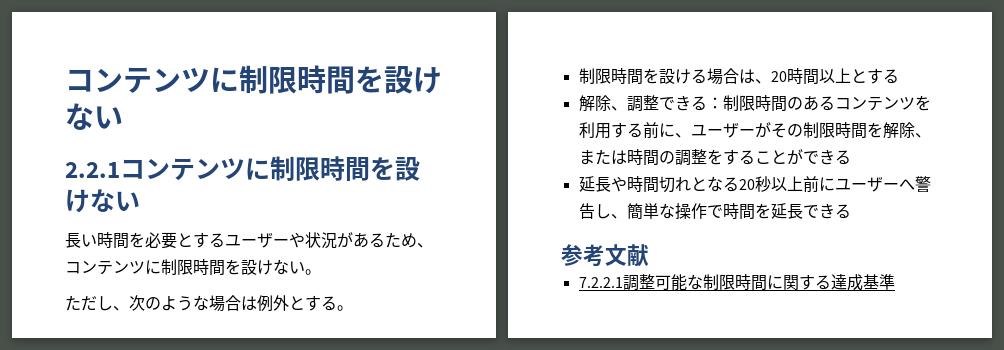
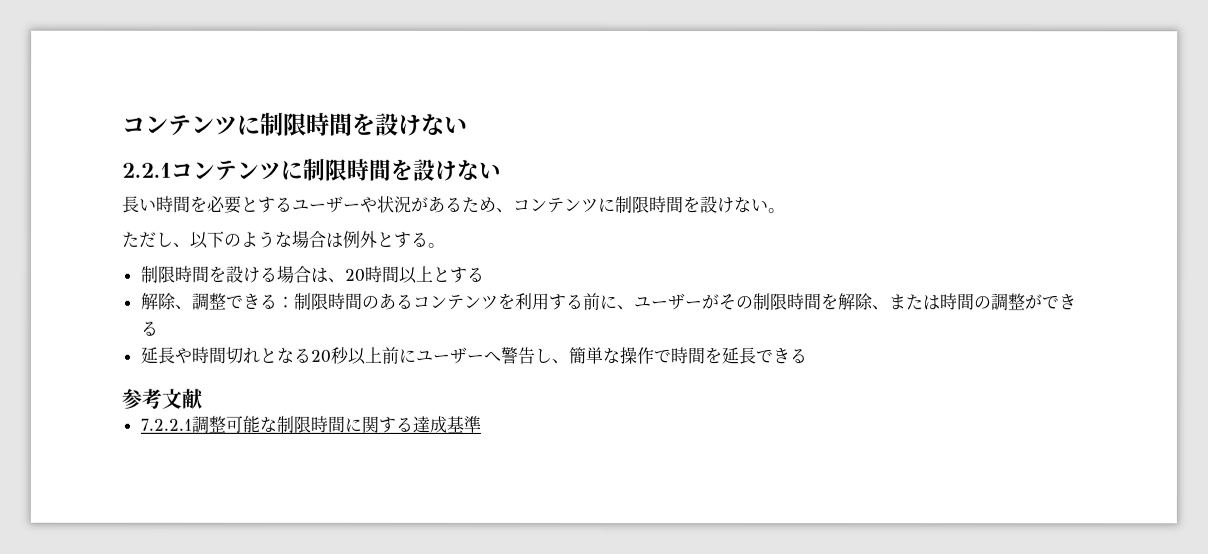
- ただし、次のような場合は例外とする。
+ ただし、以下のような場合は例外とする。
- 解除、調整できる：制限時間のあるコンテンツを利用する前に、ユーザーがその制限時間を解除、または時間の調整をすることができる
+ 解除、調整できる：制限時間のあるコンテンツを利用する前に、ユーザーがその制限時間を解除、または時間の調整ができる

